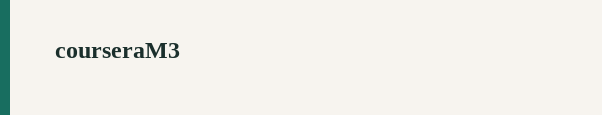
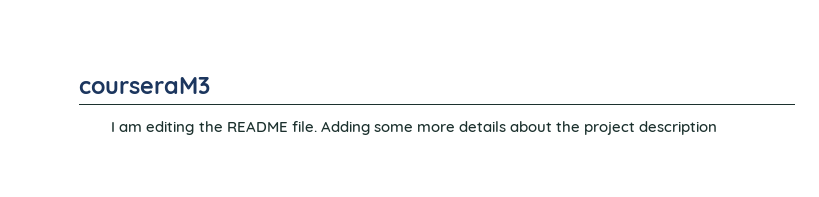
+ I am editing the README file. Adding some more details about the project description

